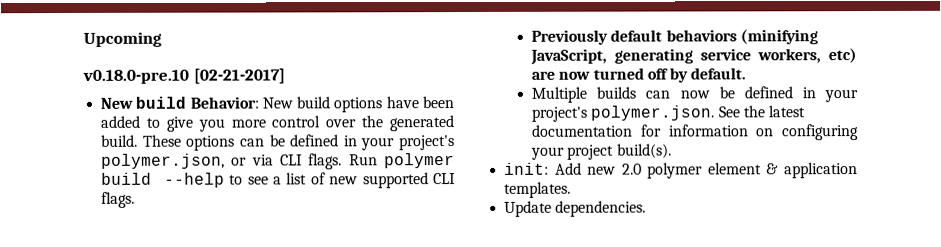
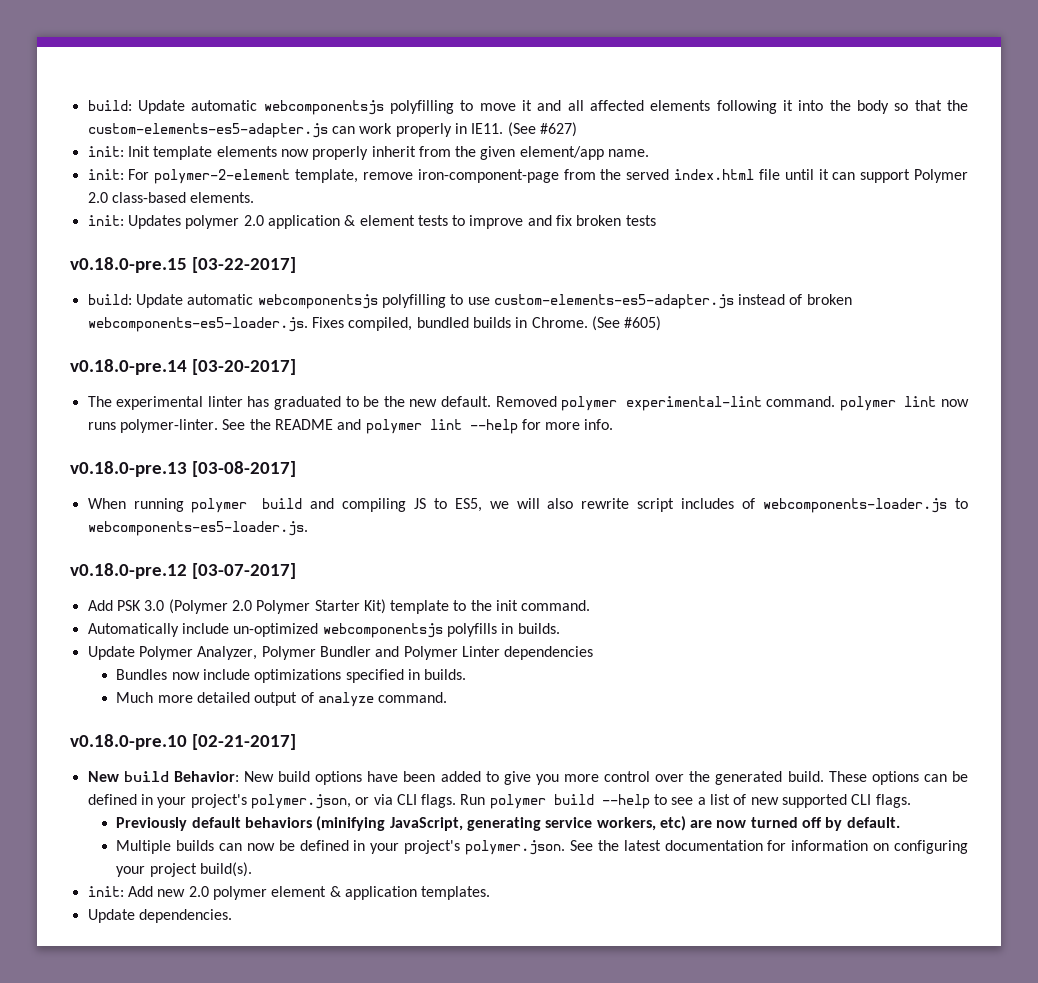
- Upcoming
+ build: Update automatic webcomponentsjs polyfilling to move it and all affected elements following it into the body so that the custom-elements-es5-adapter.js can work properly in IE11. (See #627)
+ init: Init template elements now properly inherit from the given element/app name.
+ init: For polymer-2-element template, remove iron-component-page from the served index.html file until it can support Polymer 2.0 class-based elements.
+ init: Updates polymer 2.0 application & element tests to improve and fix broken tests
+ v0.18.0-pre.15 [03-22-2017]
+ build: Update automatic webcomponentsjs polyfilling to use custom-elements-es5-adapter.js instead of broken webcomponents-es5-loader.js. Fixes compiled, bundled builds in Chrome. (See #605)
+ v0.18.0-pre.14 [03-20-2017]
+ The experimental linter has graduated to be the new default. Removed polymer experimental-lint command. polymer lint now runs polymer-linter. See the README and polymer lint --help for more info.
+ v0.18.0-pre.13 [03-08-2017]
+ When running polymer build and compiling JS to ES5, we will also rewrite script includes of webcomponents-loader.js to webcomponents-es5-loader.js.
+ v0.18.0-pre.12 [03-07-2017]
+ Add PSK 3.0 (Polymer 2.0 Polymer Starter Kit) template to the init command.
+ Automatically include un-optimized webcomponentsjs polyfills in builds.
+ Update Polymer Analyzer, Polymer Bundler and Polymer Linter dependencies
+ Bundles now include optimizations specified in builds.
+ Much more detailed output of analyze command.

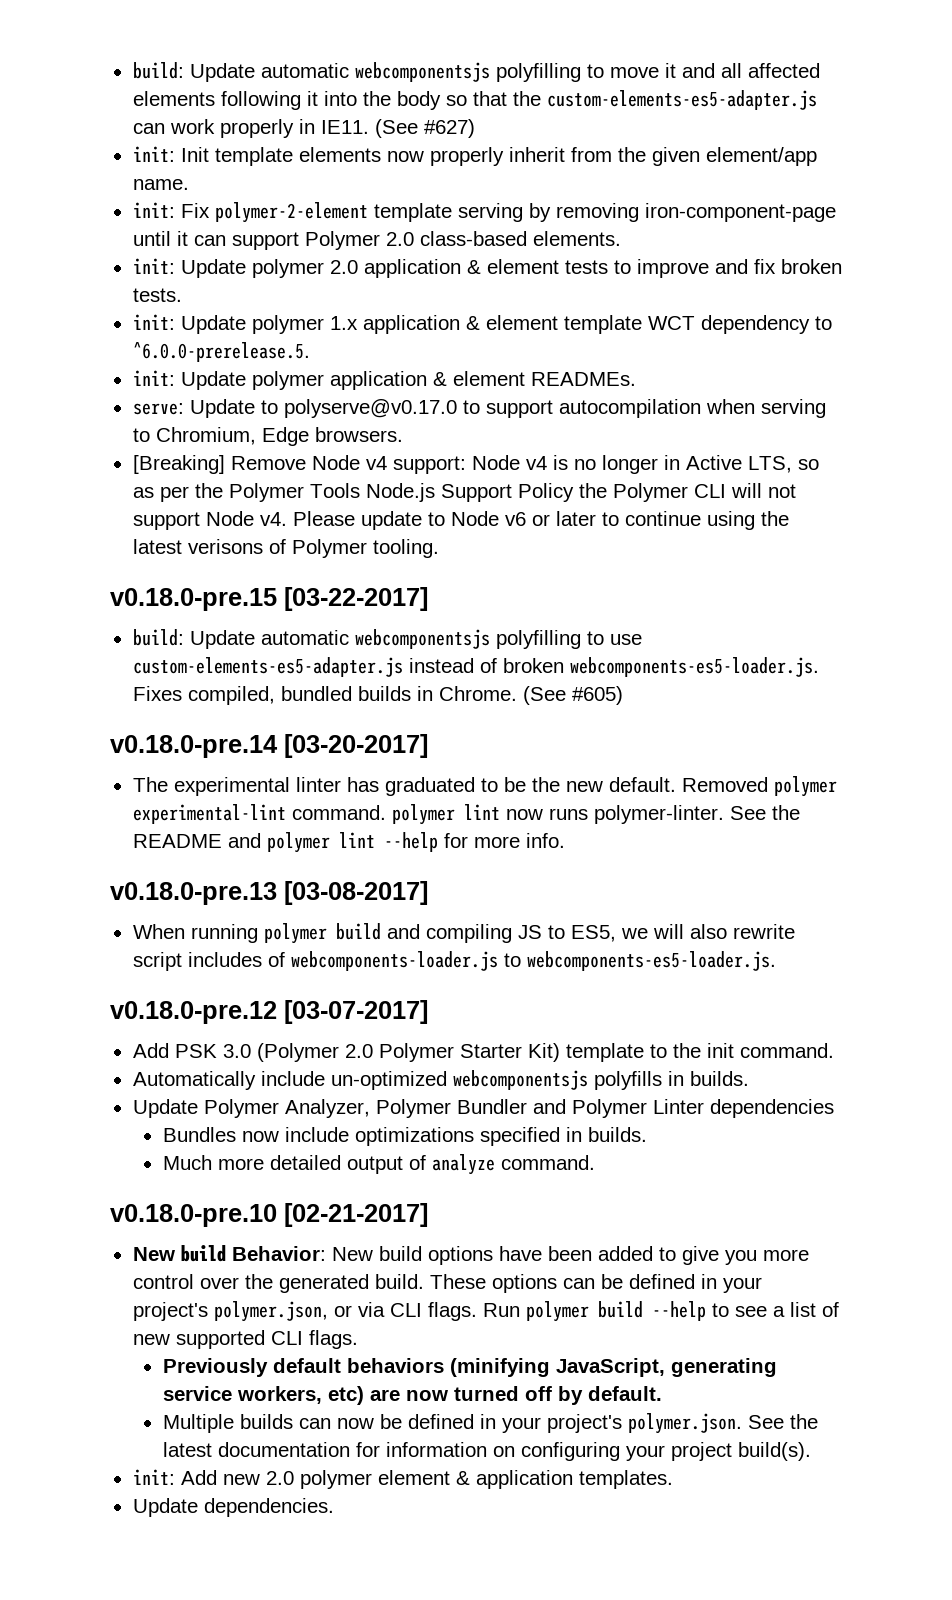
- init: For polymer-2-element template, remove iron-component-page from the served index.html file until it can support Polymer 2.0 class-based elements.
+ init: Fix polymer-2-element template serving by removing iron-component-page until it can support Polymer 2.0 class-based elements.
- init: Updates polymer 2.0 application & element tests to improve and fix broken tests
+ init: Update polymer 2.0 application & element tests to improve and fix broken tests.
+ init: Update polymer 1.x application & element template WCT dependency to ^6.0.0-prerelease.5.
+ init: Update polymer application & element READMEs.
+ serve: Update to polyserve@v0.17.0 to support autocompilation when serving to Chromium, Edge browsers.
+ [Breaking] Remove Node v4 support: Node v4 is no longer in Active LTS, so as per the Polymer Tools Node.js Support Policy the Polymer CLI will not support Node v4. Please update to Node v6 or later to continue using the latest verisons of Polymer tooling.

